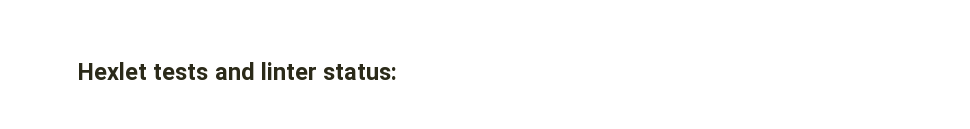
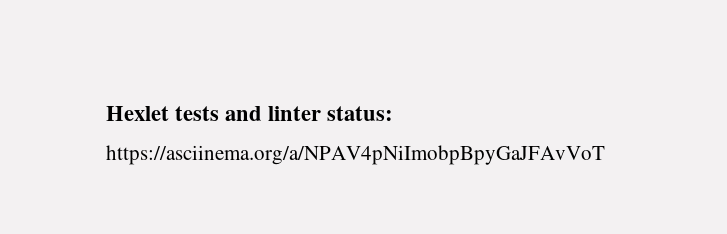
+ https://asciinema.org/a/NPAV4pNiImobpBpyGaJFAvVoT

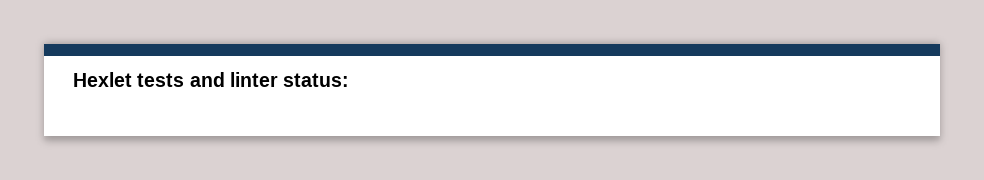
- https://asciinema.org/a/NPAV4pNiImobpBpyGaJFAvVoT

